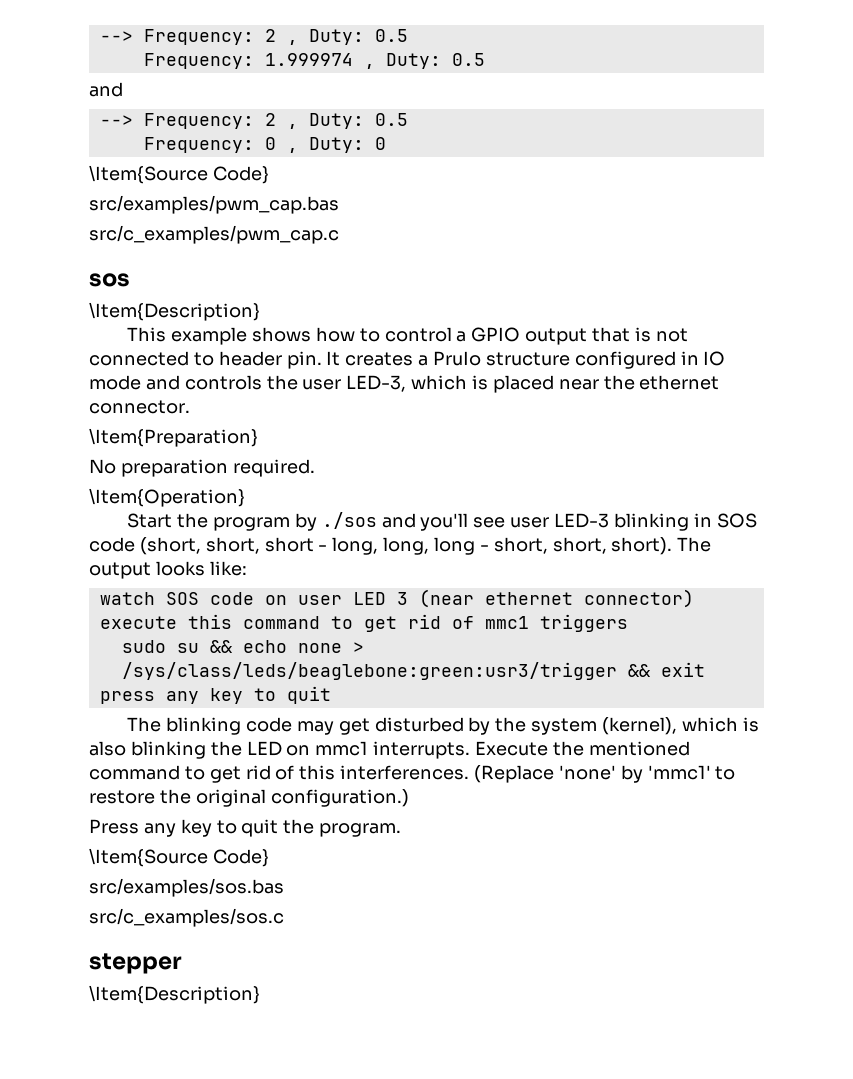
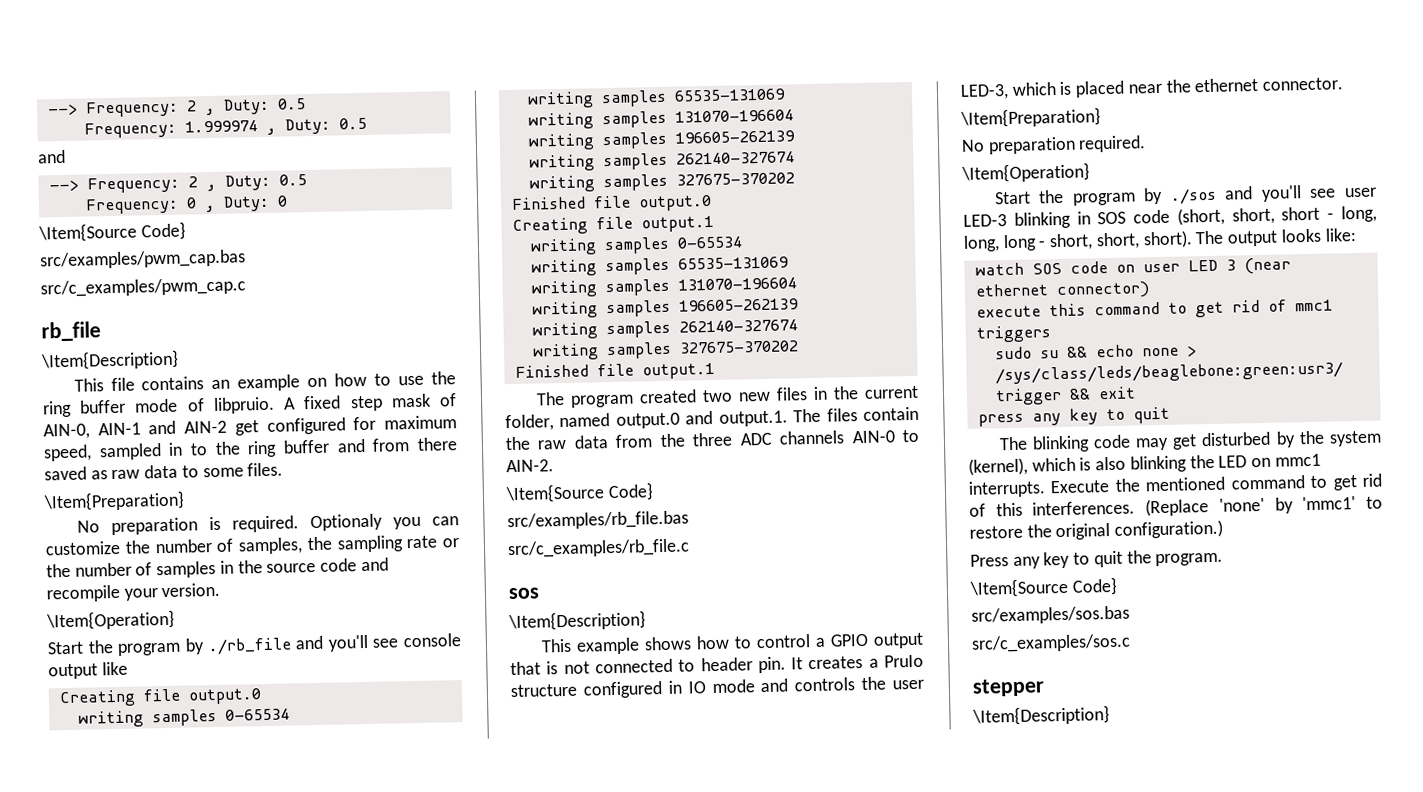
+ rb_file
+ \Item{Description}
+ This file contains an example on how to use the ring buffer mode of libpruio. A fixed step mask of AIN-0, AIN-1 and AIN-2 get configured for maximum speed, sampled in to the ring buffer and from there saved as raw data to some files.
+ \Item{Preparation}
+ No preparation is required. Optionaly you can customize the number of samples, the sampling rate or the number of samples in the source code and recompile your version.
+ \Item{Operation}
+ Start the program by ./rb_file and you'll see console output like
+ Creating file output.0
+ writing samples 0-65534
+ writing samples 65535-131069
+ writing samples 131070-196604
+ writing samples 196605-262139
+ writing samples 262140-327674
+ writing samples 327675-370202
+ Finished file output.0
+ Creating file output.1
+ writing samples 0-65534
+ writing samples 65535-131069
+ writing samples 131070-196604
+ writing samples 196605-262139
+ writing samples 262140-327674
+ writing samples 327675-370202
+ Finished file output.1
+ The program created two new files in the current folder, named output.0 and output.1. The files contain the raw data from the three ADC channels AIN-0 to AIN-2.
+ \Item{Source Code}
+ src/examples/rb_file.bas
+ src/c_examples/rb_file.c

